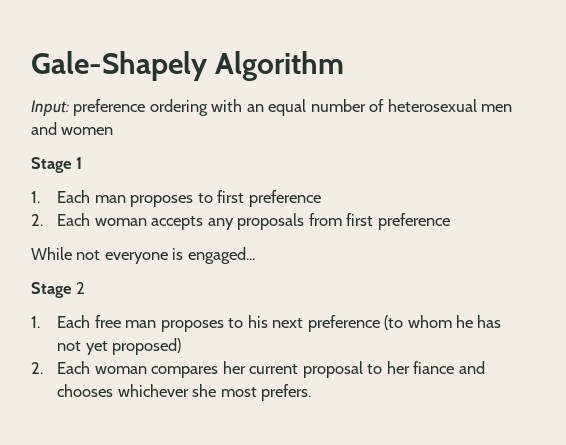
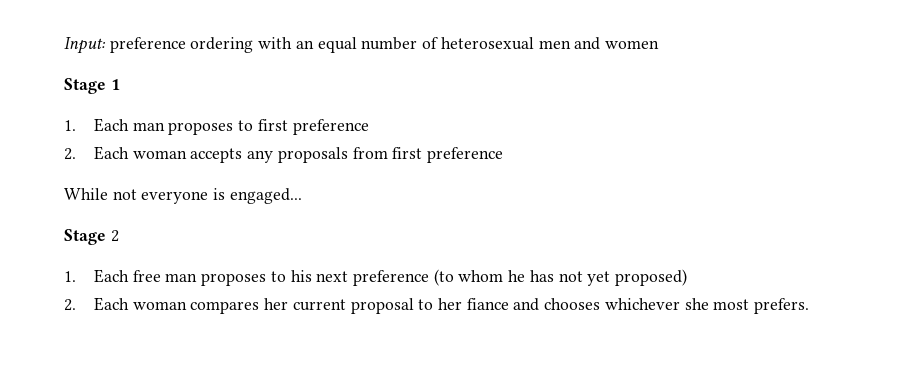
- Gale-Shapely Algorithm

